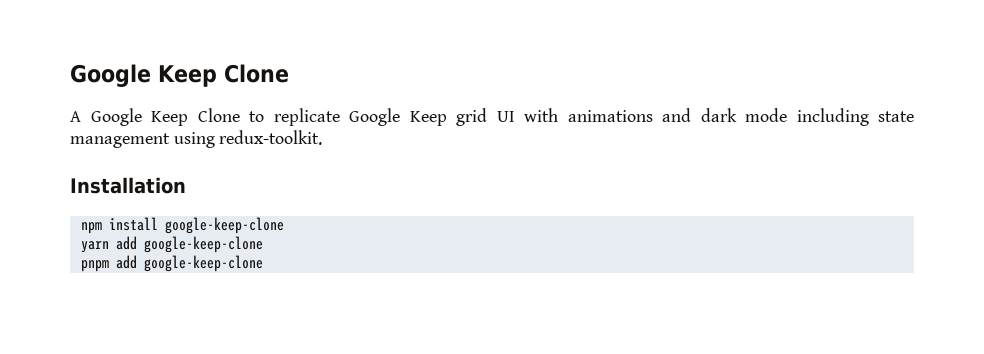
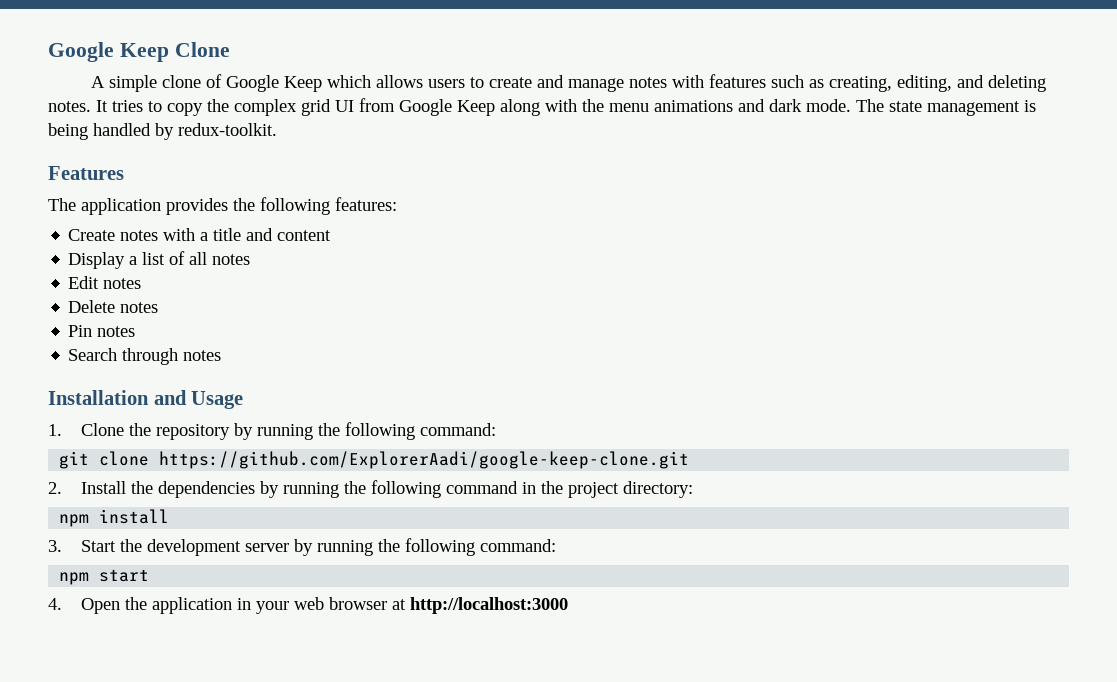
- A Google Keep Clone to replicate Google Keep grid UI with animations and dark mode including state management using redux-toolkit.
- Installation
- npm install google-keep-clone
- yarn add google-keep-clone
- pnpm add google-keep-clone
+ A simple clone of Google Keep which allows users to create and manage notes with features such as creating, editing, and deleting notes. It tries to copy the complex grid UI from Google Keep along with the menu animations and dark mode. The state management is being handled by redux-toolkit.
+ Features
+ The application provides the following features:
+ Create notes with a title and content
+ Display a list of all notes
+ Edit notes
+ Delete notes
+ Pin notes
+ Search through notes
+ Installation and Usage
+ 1. Clone the repository by running the following command:
+ git clone https://github.com/ExplorerAadi/google-keep-clone.git
+ 2. Install the dependencies by running the following command in the project directory:
+ npm install
+ 3. Start the development server by running the following command:
+ npm start
+ 4. Open the application in your web browser at http://localhost:3000

